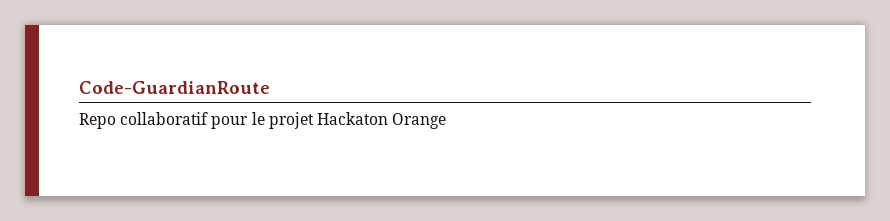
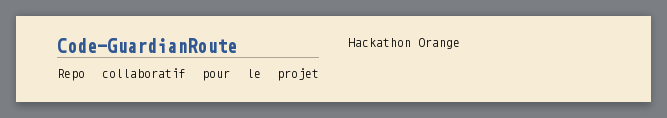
- Repo collaboratif pour le projet Hackaton Orange
+ Repo collaboratif pour le projet Hackathon Orange

